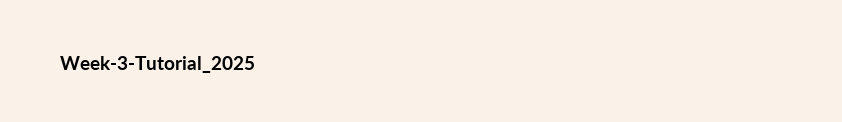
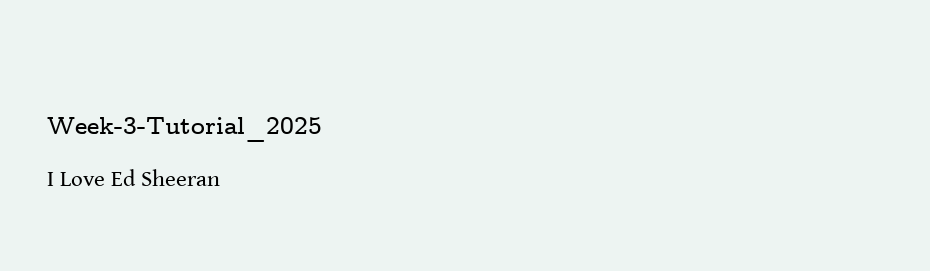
+ I Love Ed Sheeran

